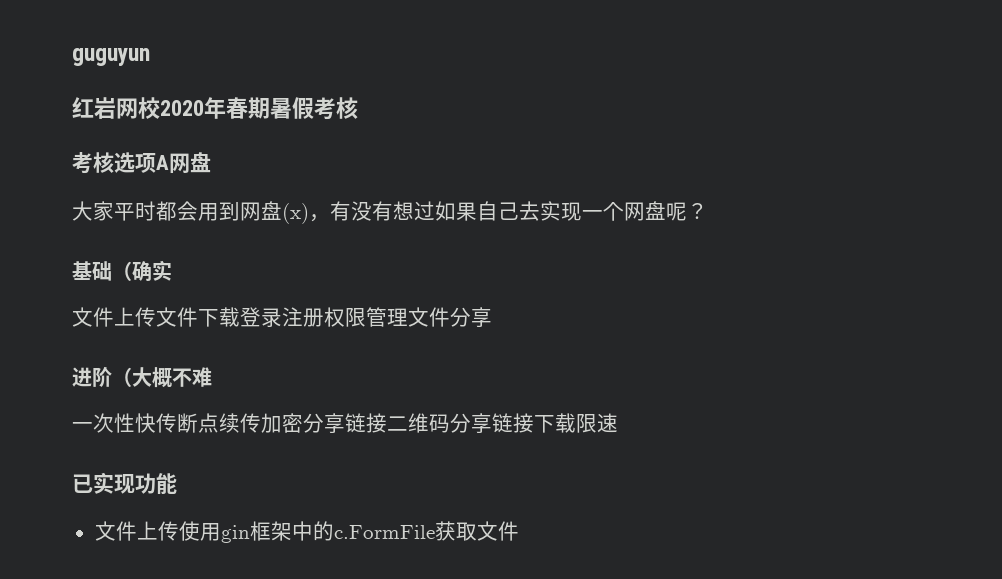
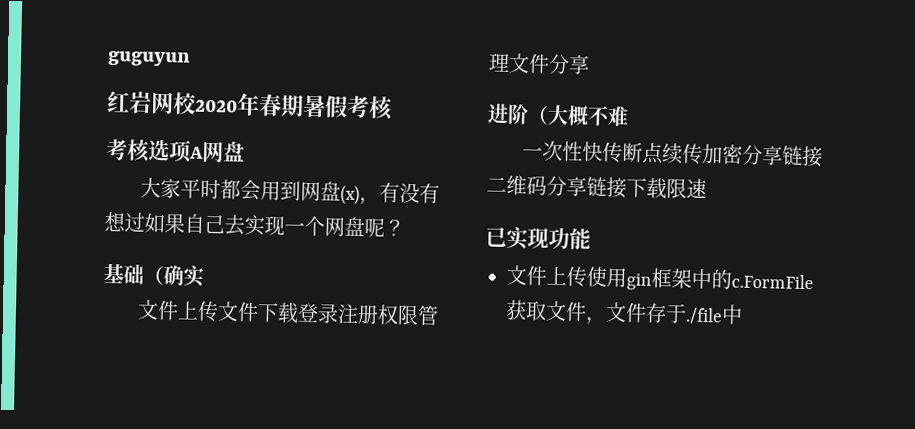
- 文件上传使用gin框架中的c.FormFile获取文件
+ 文件上传使用gin框架中的c.FormFile获取文件，文件存于./file中

